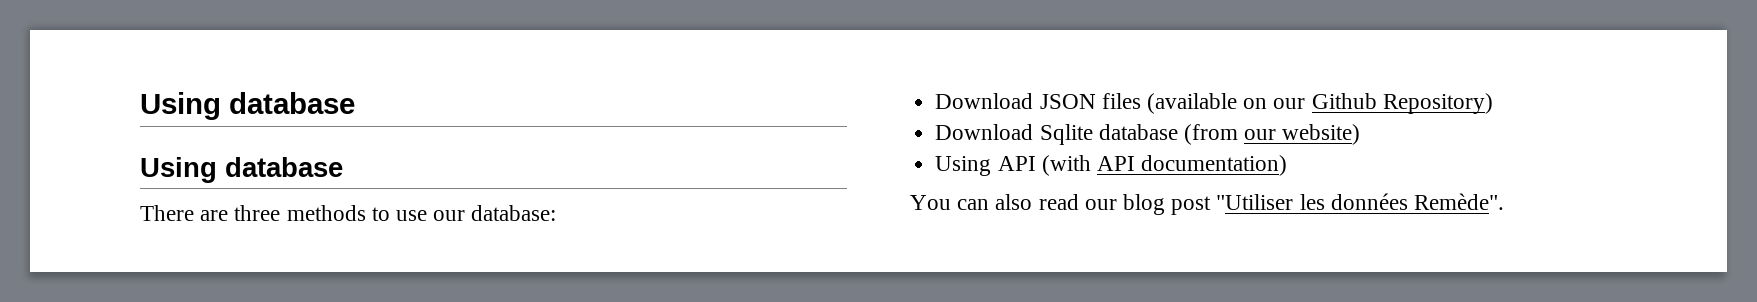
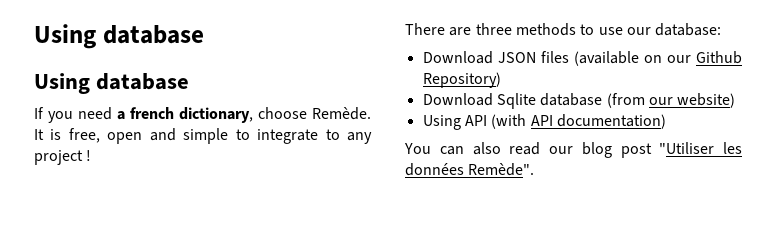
+ If you need a french dictionary, choose Remède. It is free, open and simple to integrate to any project !

